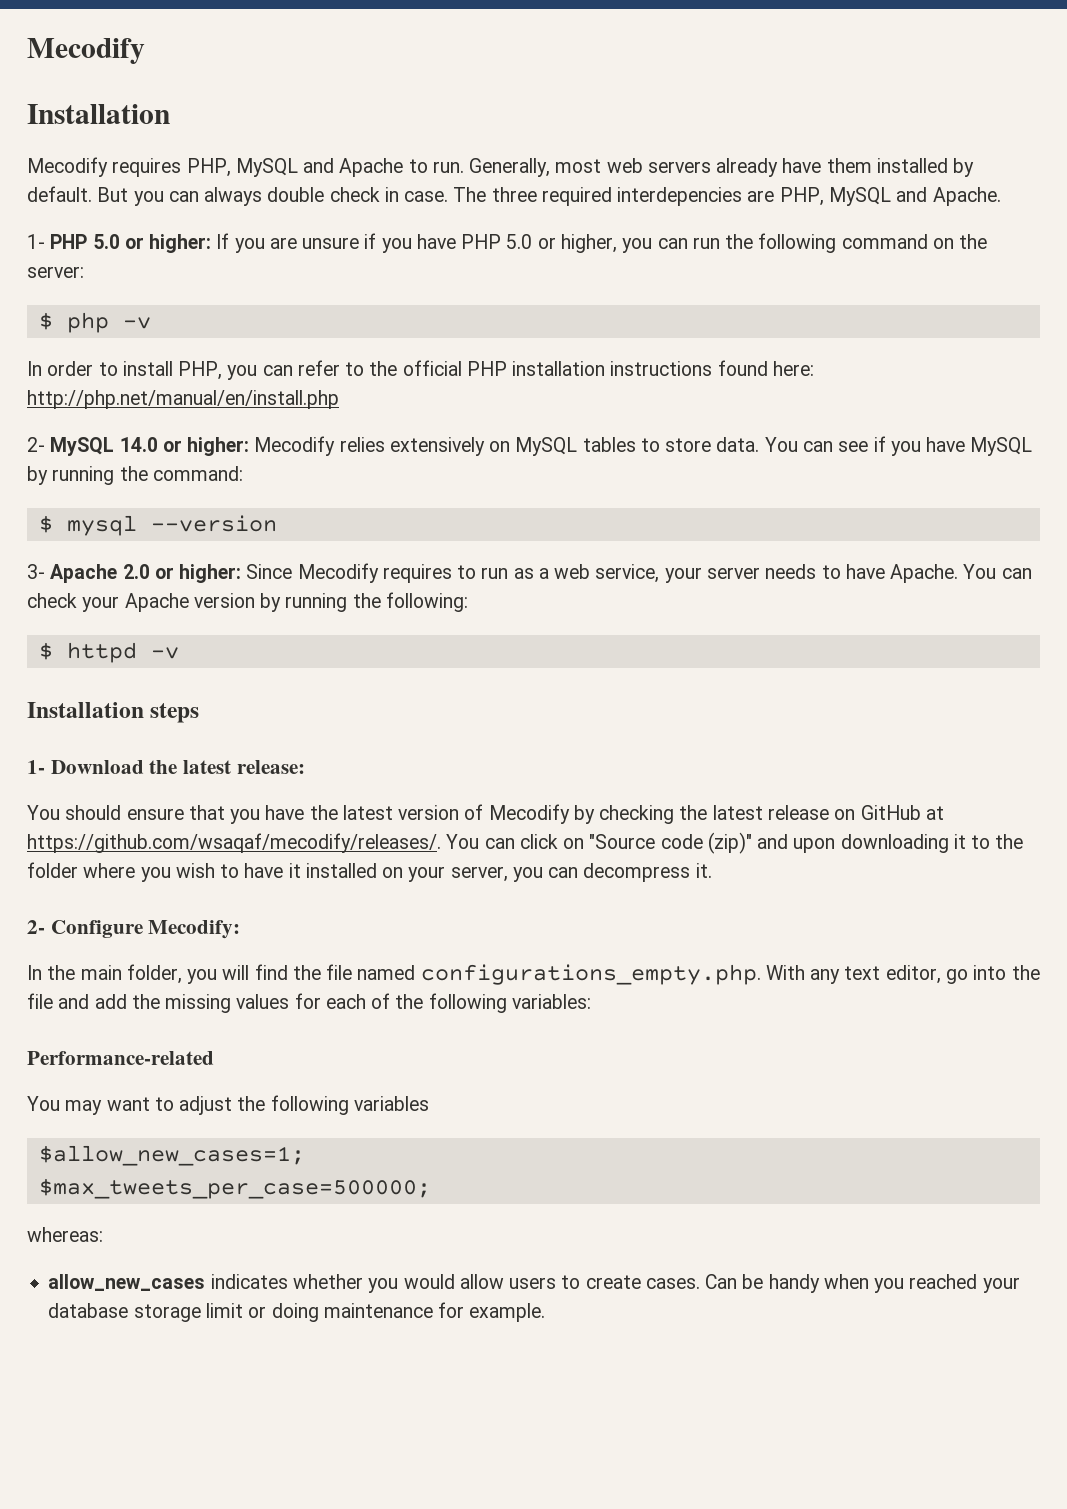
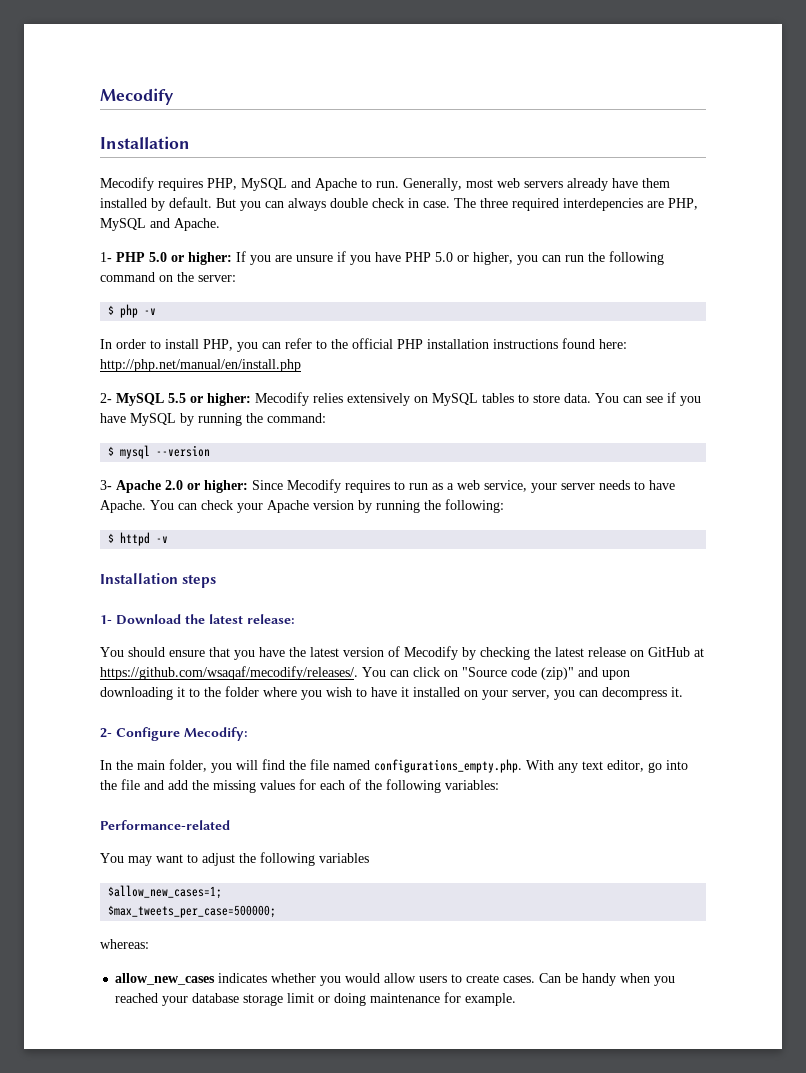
- 2- MySQL 14.0 or higher: Mecodify relies extensively on MySQL tables to store data.
+ 2- MySQL 5.5 or higher: Mecodify relies extensively on MySQL tables to store data.

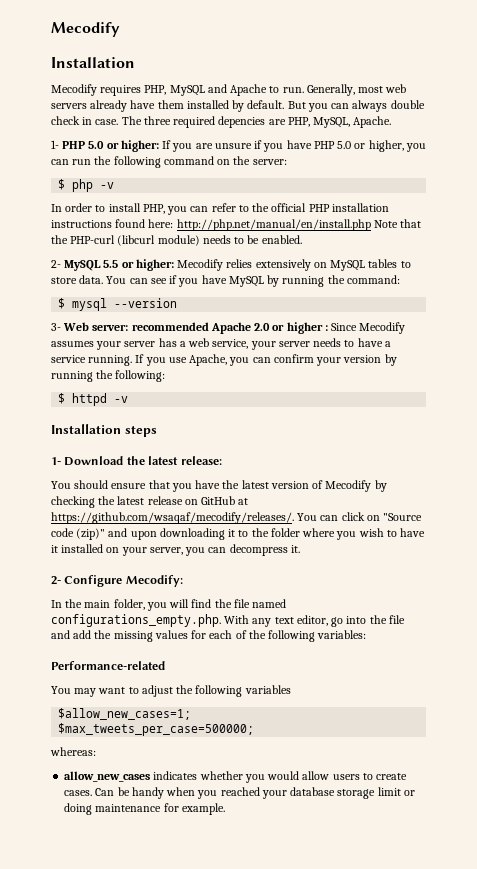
- The three required interdepencies are PHP, MySQL and Apache.
+ The three required depencies are PHP, MySQL, Apache.
- In order to install PHP, you can refer to the official PHP installation instructions found here: http://php.net/manual/en/install.php
+ In order to install PHP, you can refer to the official PHP installation instructions found here: http://php.net/manual/en/install.php Note that the PHP-curl (libcurl module) needs to be enabled.
- 3- Apache 2.0 or higher: Since Mecodify requires to run as a web service, your server needs to have Apache. You can check your Apache version by running the following:
+ 3- Web server: recommended Apache 2.0 or higher : Since Mecodify assumes your server has a web service, your server needs to have a service running. If you use Apache, you can confirm your version by running the following:

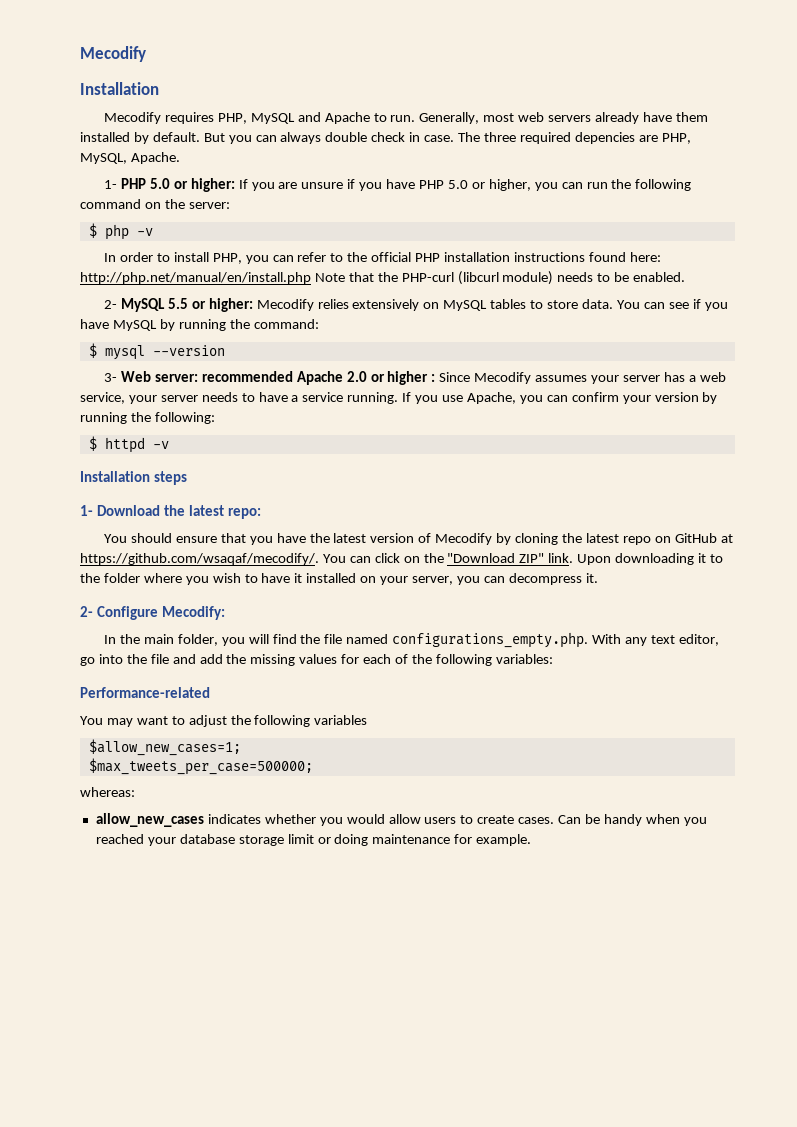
- 1- Download the latest release:
+ 1- Download the latest repo:
- You should ensure that you have the latest version of Mecodify by checking the latest release on GitHub at https://github.com/wsaqaf/mecodify/releases/. You can click on "Source code (zip)" and upon downloading it to the folder where you wish to have it installed on your server, you can decompress it.
+ You should ensure that you have the latest version of Mecodify by cloning the latest repo on GitHub at https://github.com/wsaqaf/mecodify/. You can click on the "Download ZIP" link. Upon downloading it to the folder where you wish to have it installed on your server, you can decompress it.

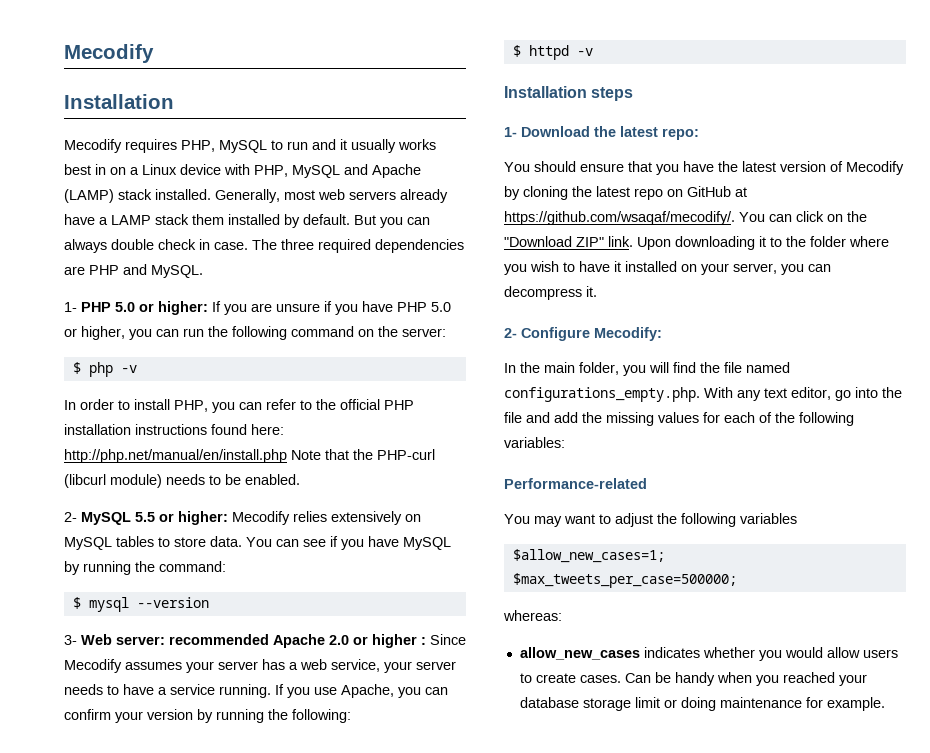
- Mecodify requires PHP, MySQL and Apache to run.
+ Mecodify requires PHP, MySQL to run and it usually works best in on a Linux device with PHP, MySQL and Apache (LAMP) stack installed.
- Generally, most web servers already have them installed by default.
+ Generally, most web servers already have a LAMP stack them installed by default.
- The three required depencies are PHP, MySQL, Apache.
+ The three required dependencies are PHP and MySQL.

